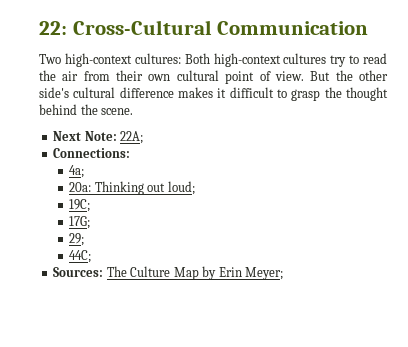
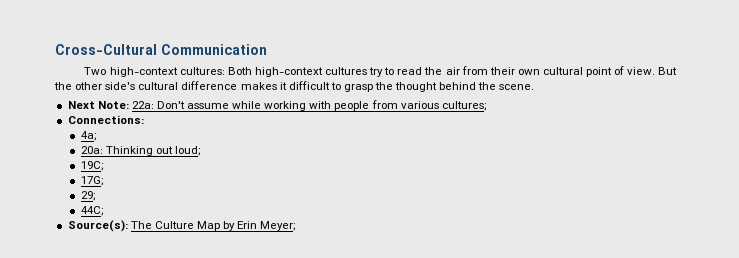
- 22: Cross-Cultural Communication
+ Cross-Cultural Communication
- Next Note: 22A;
+ Next Note: 22a: Don't assume while working with people from various cultures;
- Sources: The Culture Map by Erin Meyer;
+ Source(s): The Culture Map by Erin Meyer;

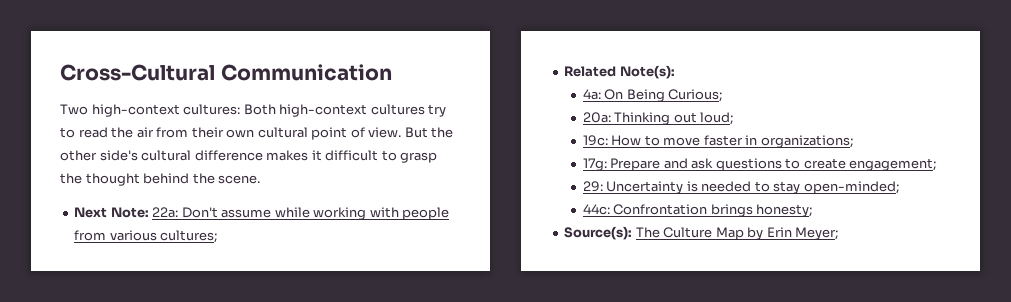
- Connections:
- 4a;
+ Related Note(s):
+ 4a: On Being Curious;
  20a: Thinking out loud;
- 19C;
- 17G;
- 29;
- 44C;
+ 19c: How to move faster in organizations;
+ 17g: Prepare and ask questions to create engagement;
+ 29: Uncertainty is needed to stay open-minded;
+ 44c: Confrontation brings honesty;

